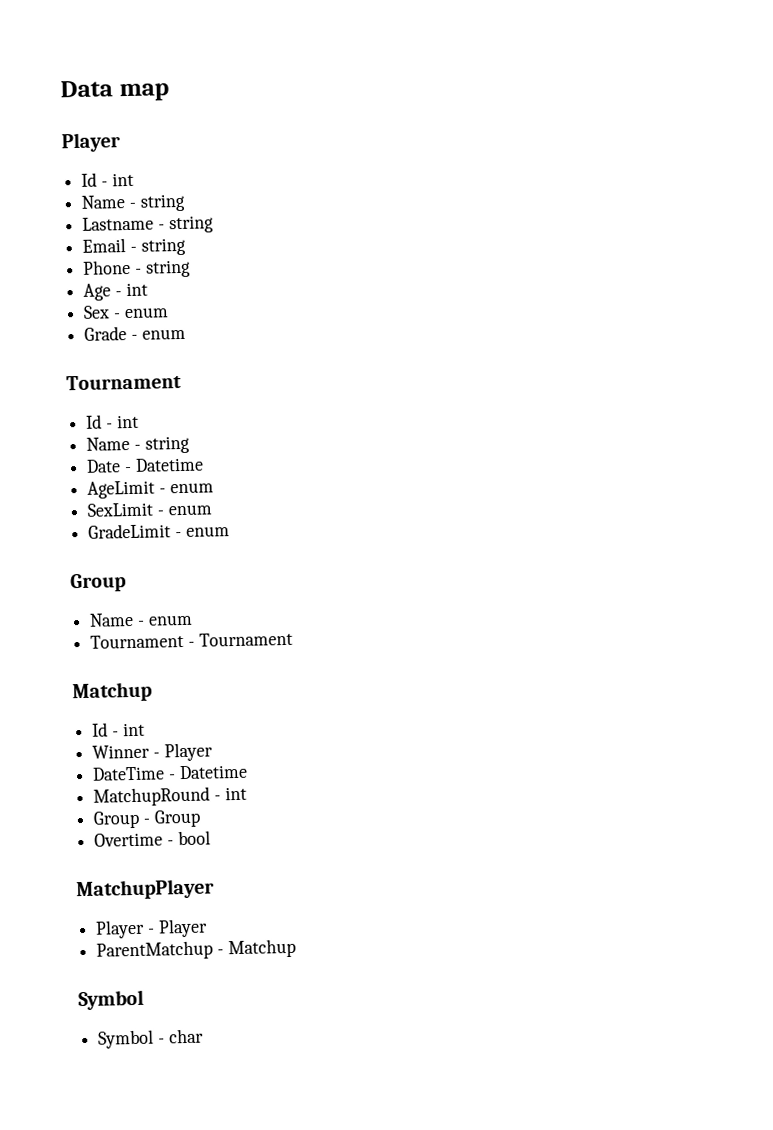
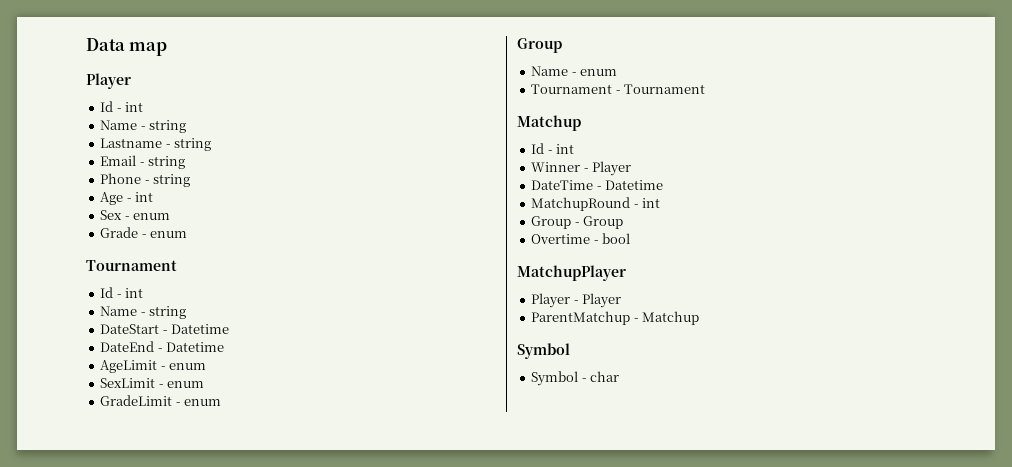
- Date - Datetime
+ DateStart - Datetime
+ DateEnd - Datetime

